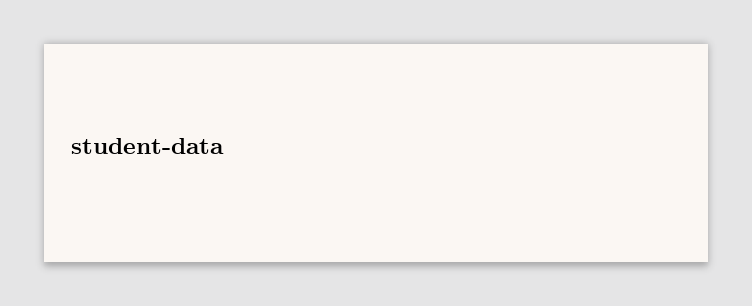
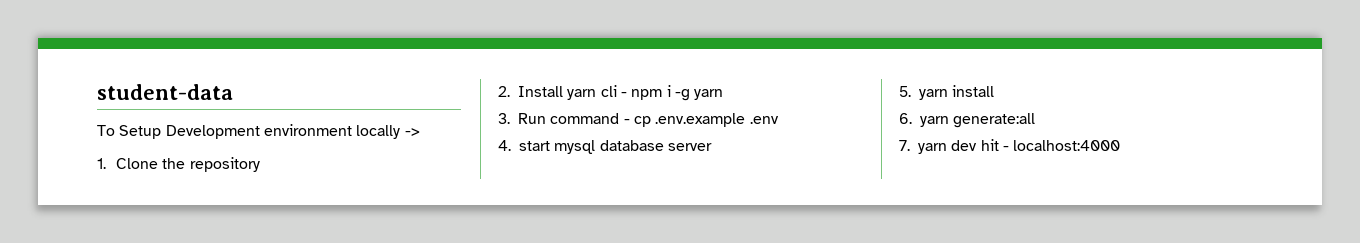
+ To Setup Development environment locally ->
+ 1. Clone the repository
+ 2. Install yarn cli - npm i -g yarn
+ 3. Run command - cp .env.example .env
+ 4. start mysql database server
+ 5. yarn install
+ 6. yarn generate:all
+ 7. yarn dev hit - localhost:4000

